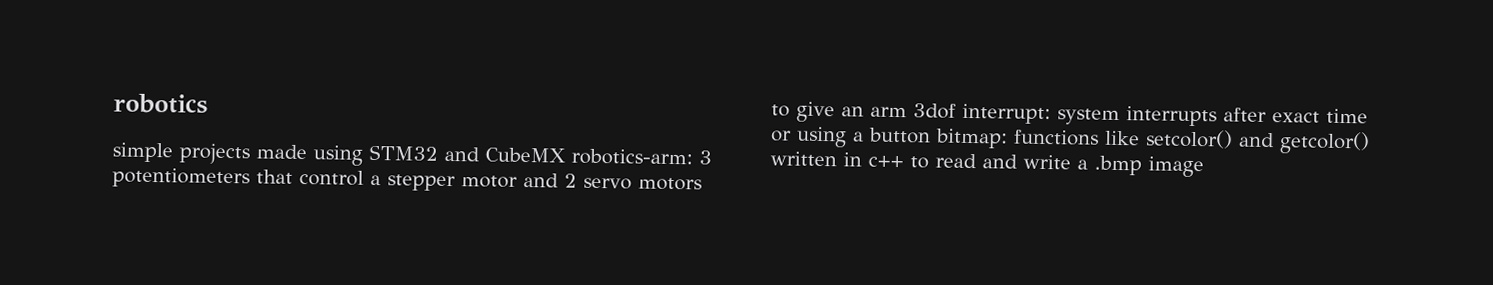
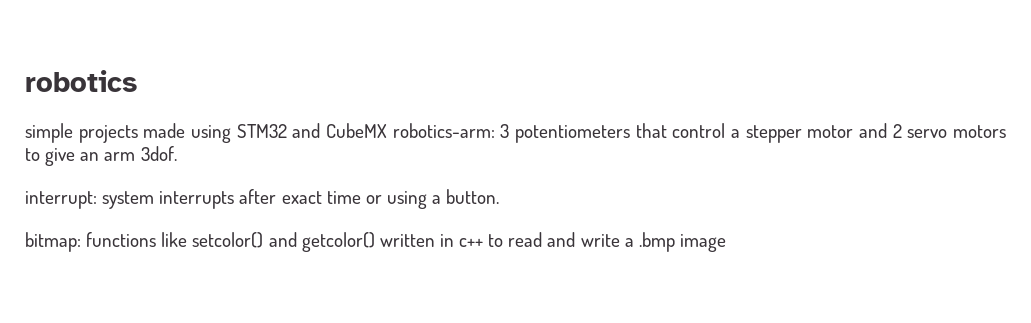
- simple projects made using STM32 and CubeMX robotics-arm: 3 potentiometers that control a stepper motor and 2 servo motors to give an arm 3dof interrupt: system interrupts after exact time or using a button bitmap: functions like setcolor() and getcolor() written in c++ to read and write a .bmp image
+ simple projects made using STM32 and CubeMX robotics-arm: 3 potentiometers that control a stepper motor and 2 servo motors to give an arm 3dof.
+ interrupt: system interrupts after exact time or using a button.
+ bitmap: functions like setcolor() and getcolor() written in c++ to read and write a .bmp image

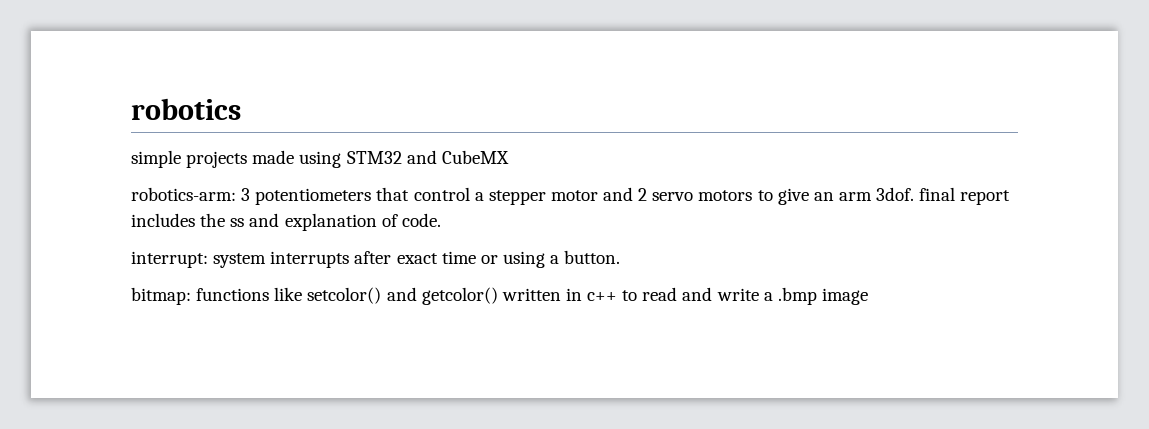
- simple projects made using STM32 and CubeMX robotics-arm: 3 potentiometers that control a stepper motor and 2 servo motors to give an arm 3dof.
+ simple projects made using STM32 and CubeMX
+ robotics-arm: 3 potentiometers that control a stepper motor and 2 servo motors to give an arm 3dof. final report includes the ss and explanation of code.

